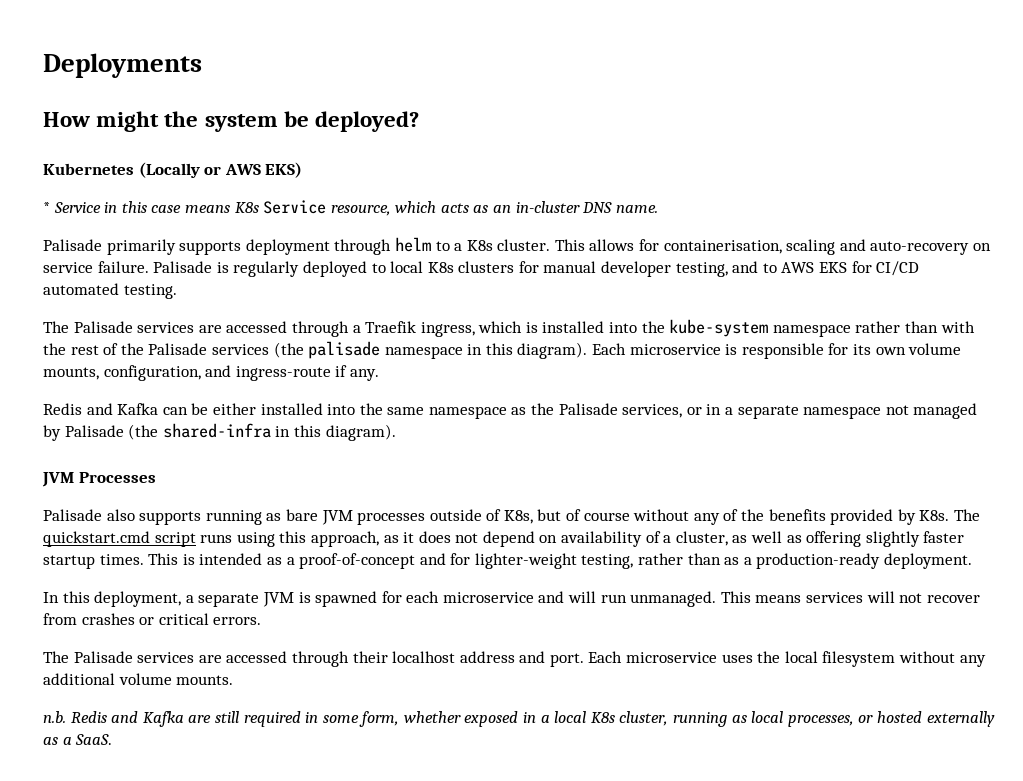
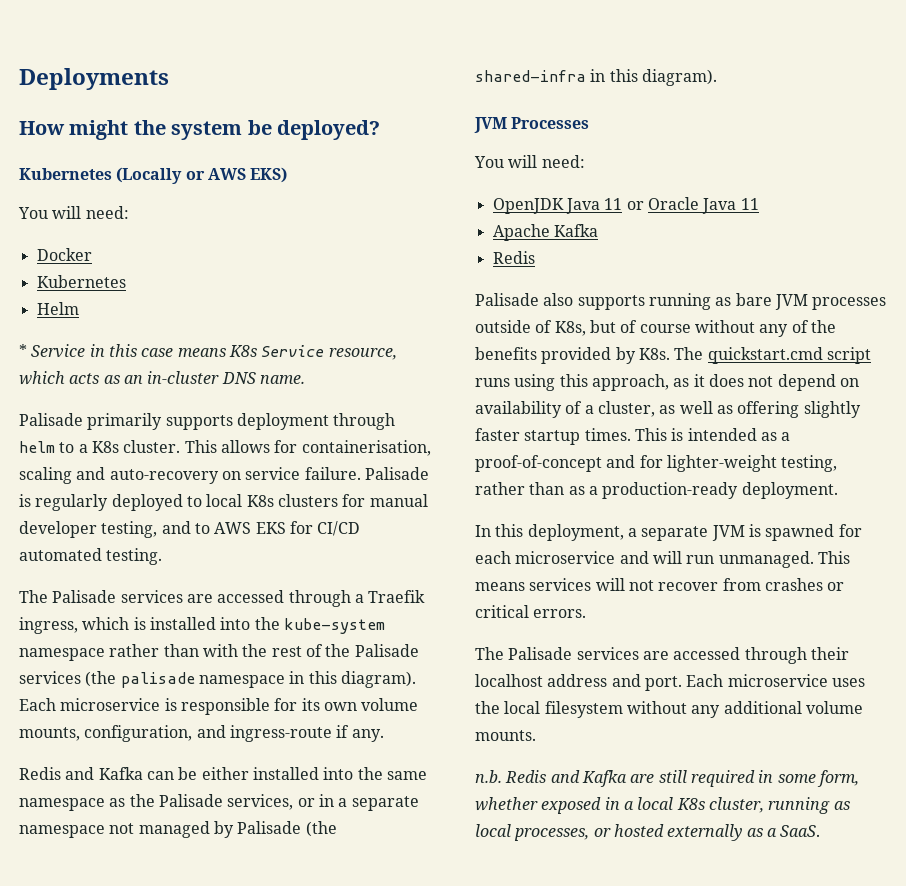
  Kubernetes (Locally or AWS EKS)
+ You will need:
+ Docker
+ Kubernetes
+ Helm
  JVM Processes
+ You will need:
+ OpenJDK Java 11 or Oracle Java 11
+ Apache Kafka
+ Redis

